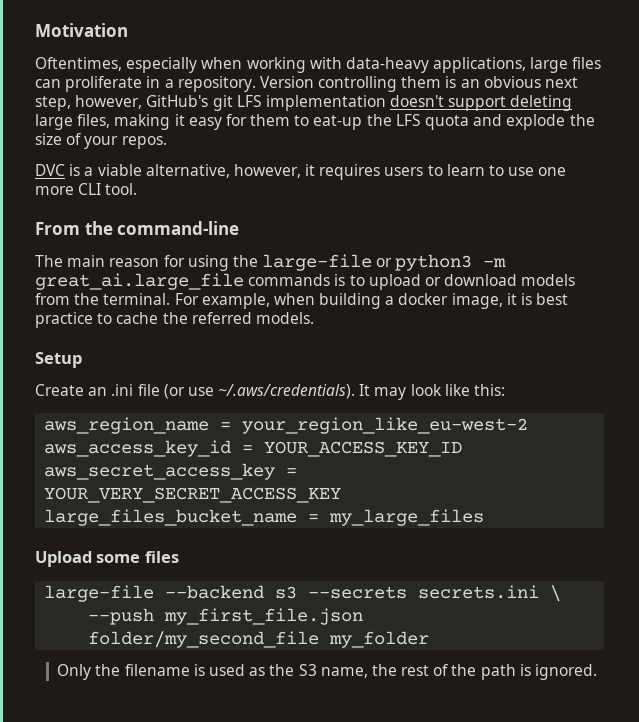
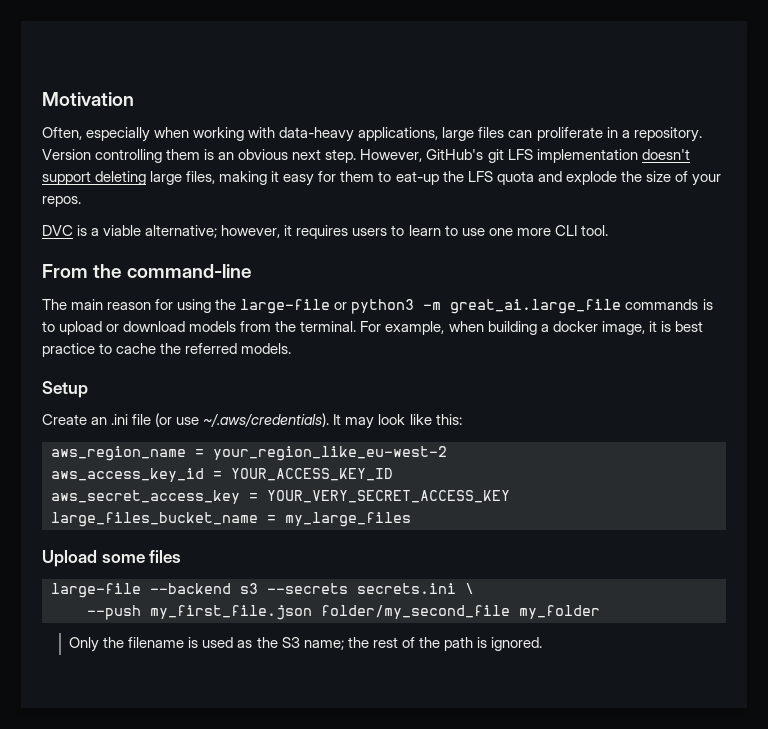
- Oftentimes, especially when working with data-heavy applications, large files can proliferate in a repository.
+ Often, especially when working with data-heavy applications, large files can proliferate in a repository.
- Version controlling them is an obvious next step, however, GitHub's git LFS implementation doesn't support deleting large files, making it easy for them to eat-up the LFS quota and explode the size of your repos.
+ Version controlling them is an obvious next step. However, GitHub's git LFS implementation doesn't support deleting large files, making it easy for them to eat-up the LFS quota and explode the size of your repos.
- DVC is a viable alternative, however, it requires users to learn to use one more CLI tool.
+ DVC is a viable alternative; however, it requires users to learn to use one more CLI tool.
- Only the filename is used as the S3 name, the rest of the path is ignored.
+ Only the filename is used as the S3 name; the rest of the path is ignored.

